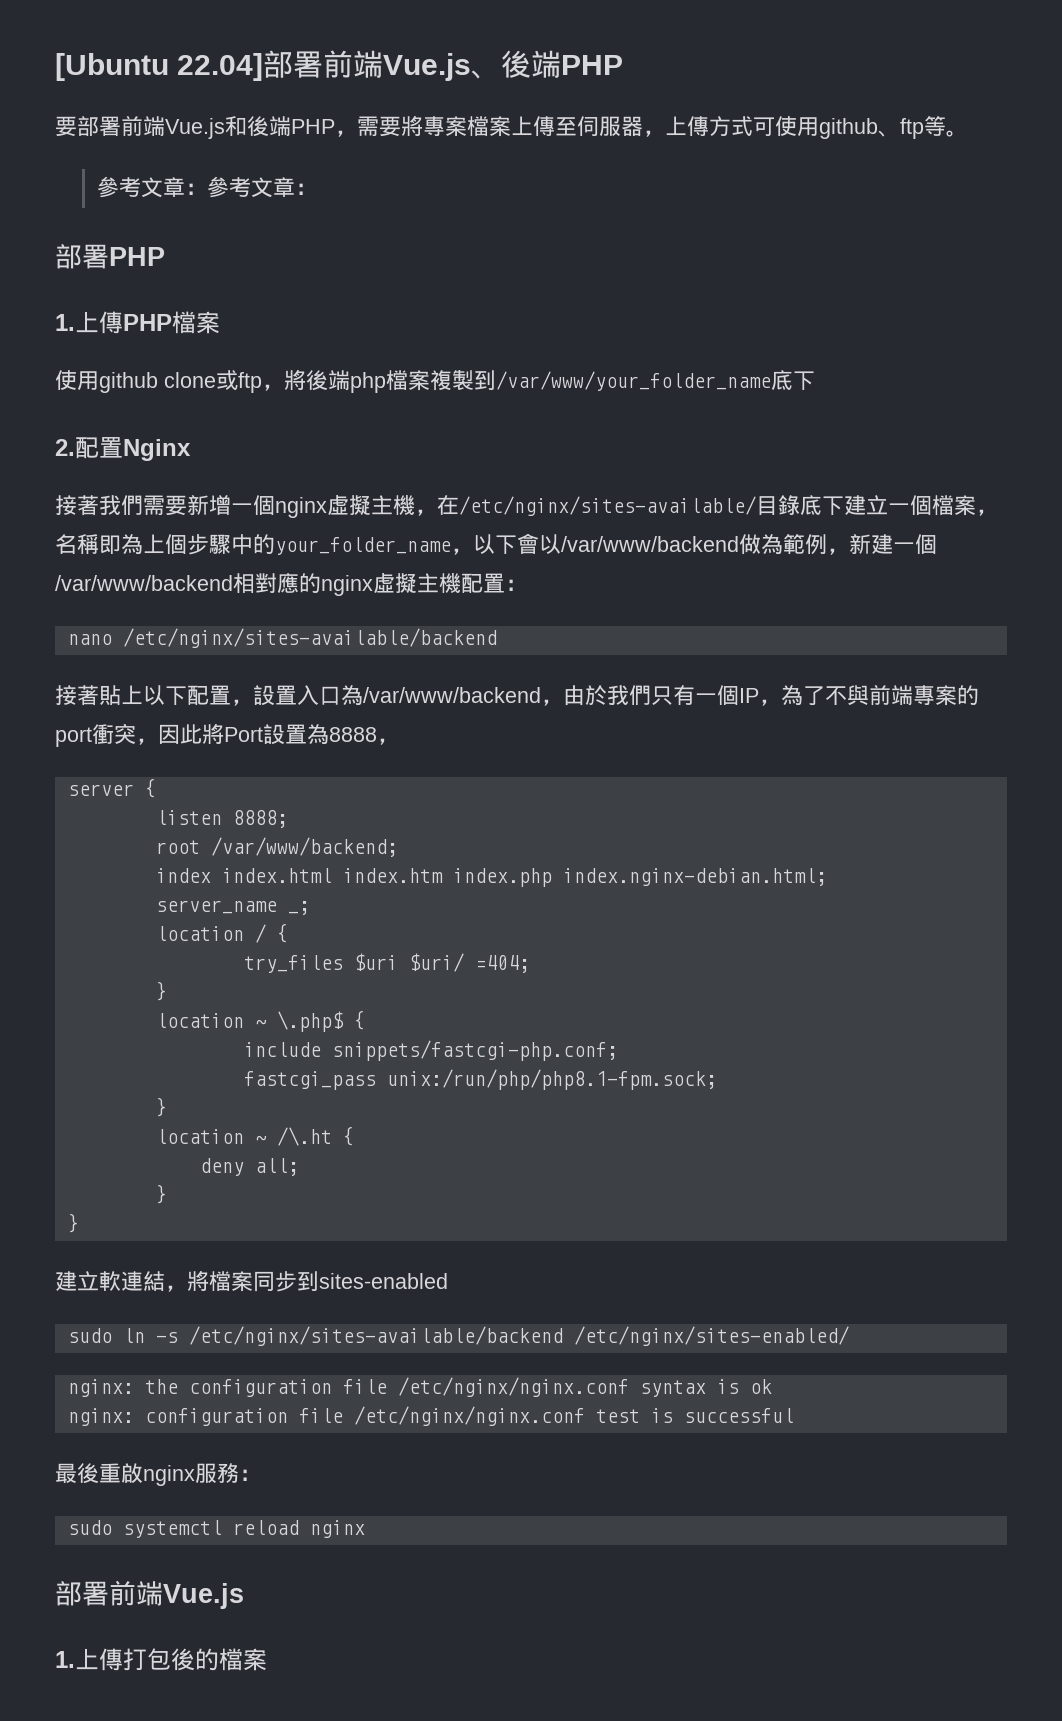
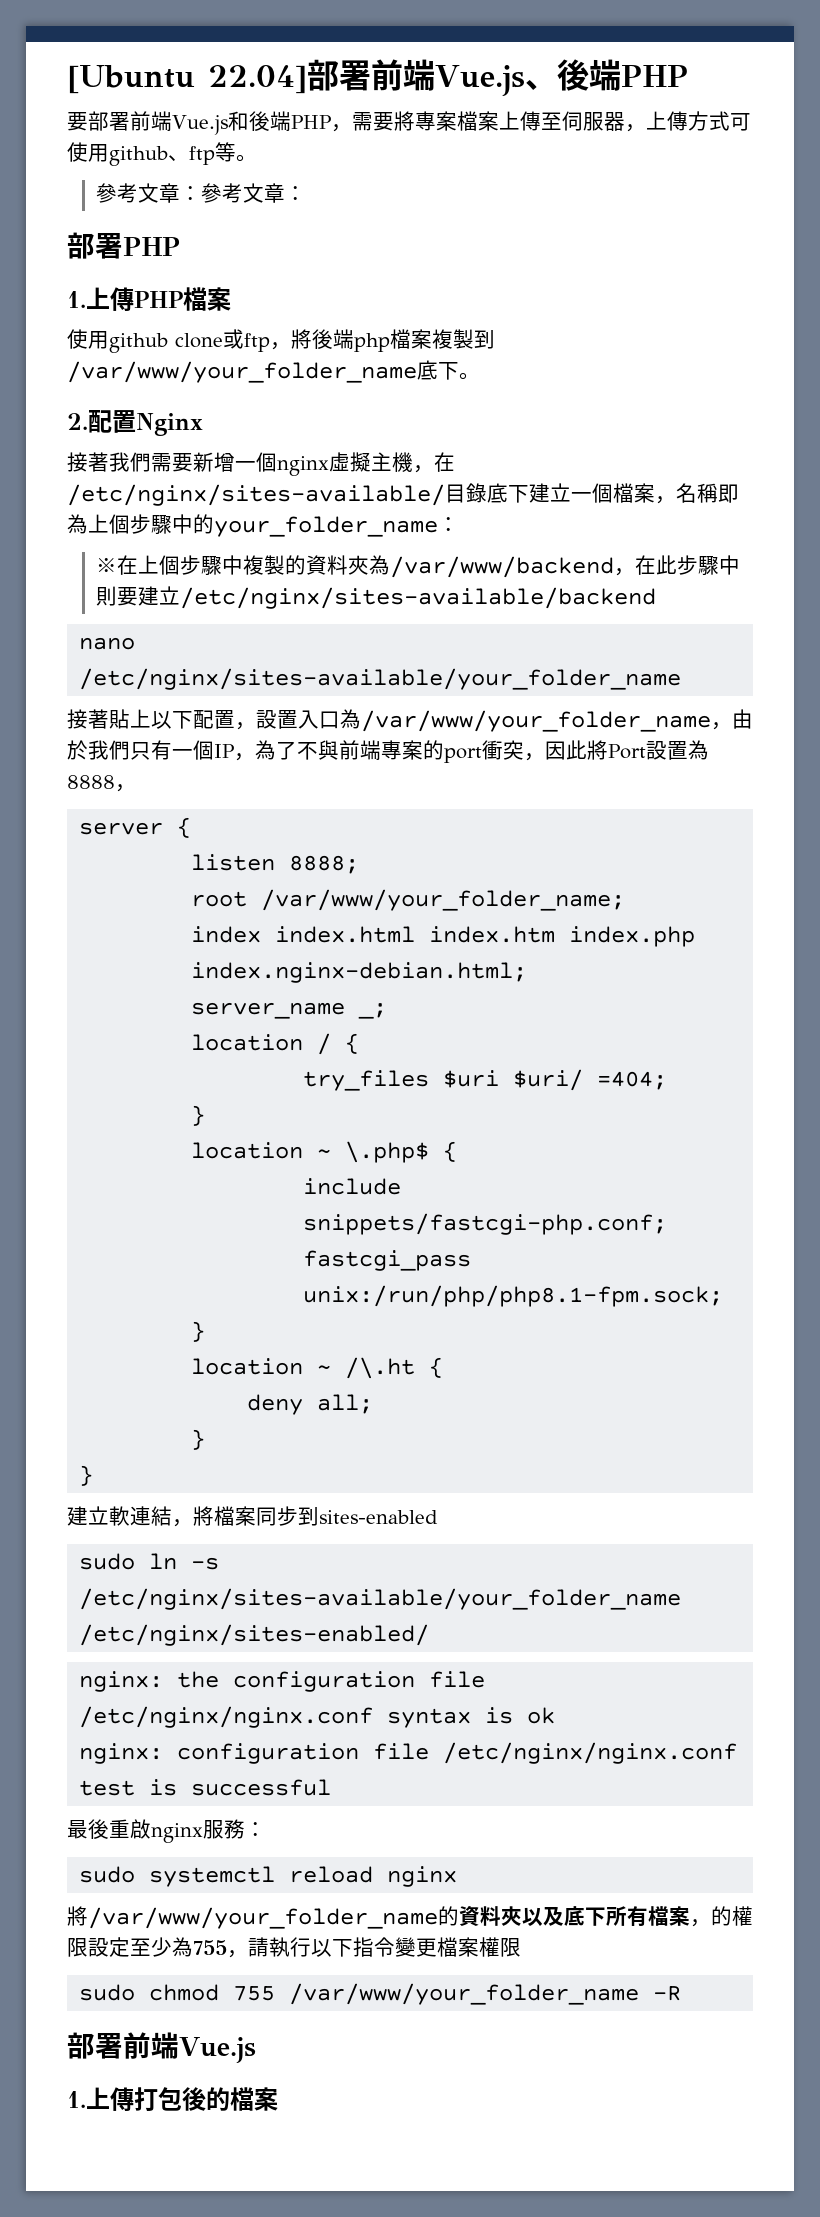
- 使用github clone或ftp，將後端php檔案複製到/var/www/your_folder_name底下
+ 使用github clone或ftp，將後端php檔案複製到/var/www/your_folder_name底下。
- 接著我們需要新增一個nginx虛擬主機，在/etc/nginx/sites-available/目錄底下建立一個檔案，名稱即為上個步驟中的your_folder_name，以下會以/var/www/backend做為範例，新建一個/var/www/backend相對應的nginx虛擬主機配置：
+ 接著我們需要新增一個nginx虛擬主機，在/etc/nginx/sites-available/目錄底下建立一個檔案，名稱即為上個步驟中的your_folder_name：
+ ※在上個步驟中複製的資料夾為/var/www/backend，在此步驟中則要建立/etc/nginx/sites-available/backend
- nano /etc/nginx/sites-available/backend
+ nano /etc/nginx/sites-available/your_folder_name
- 接著貼上以下配置，設置入口為/var/www/backend，由於我們只有一個IP，為了不與前端專案的port衝突，因此將Port設置為8888，
+ 接著貼上以下配置，設置入口為/var/www/your_folder_name，由於我們只有一個IP，為了不與前端專案的port衝突，因此將Port設置為8888，
- root /var/www/backend;
+ root /var/www/your_folder_name;
- sudo ln -s /etc/nginx/sites-available/backend /etc/nginx/sites-enabled/
+ sudo ln -s /etc/nginx/sites-available/your_folder_name /etc/nginx/sites-enabled/
+ 將/var/www/your_folder_name的資料夾以及底下所有檔案，的權限設定至少為755，請執行以下指令變更檔案權限
+ sudo chmod 755 /var/www/your_folder_name -R

